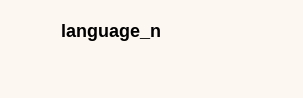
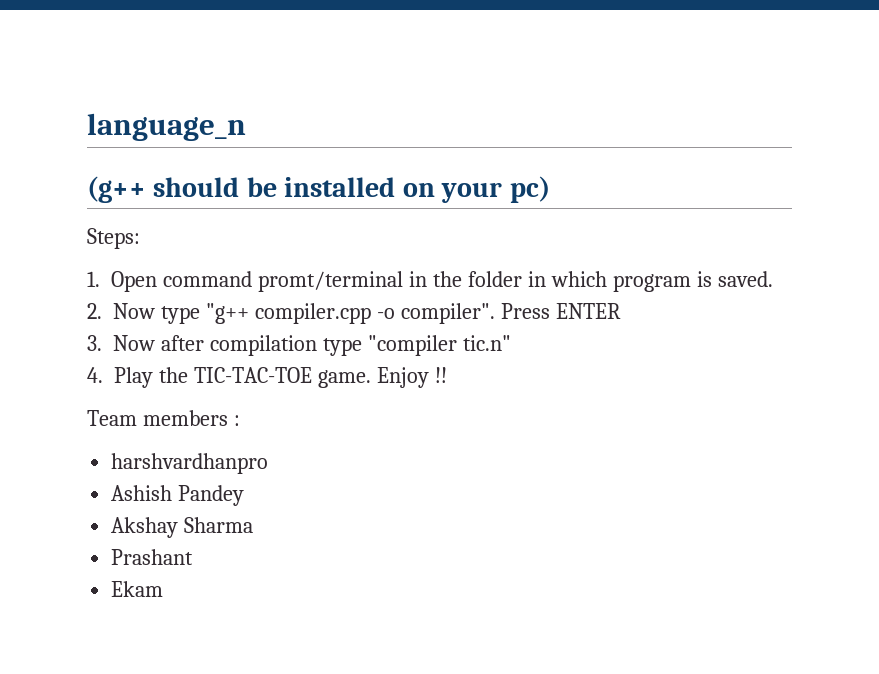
+ (g++ should be installed on your pc)
+ Steps:
+ 1. Open command promt/terminal in the folder in which program is saved.
+ 2. Now type "g++ compiler.cpp -o compiler". Press ENTER
+ 3. Now after compilation type "compiler tic.n"
+ 4. Play the TIC-TAC-TOE game. Enjoy !!
+ Team members :
+ harshvardhanpro
+ Ashish Pandey
+ Akshay Sharma
+ Prashant
+ Ekam

